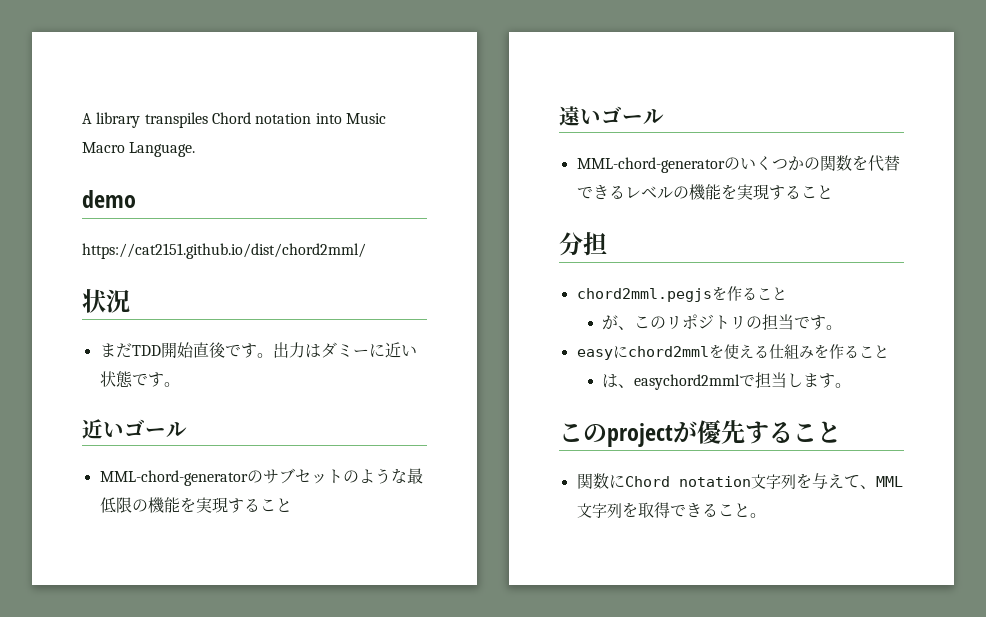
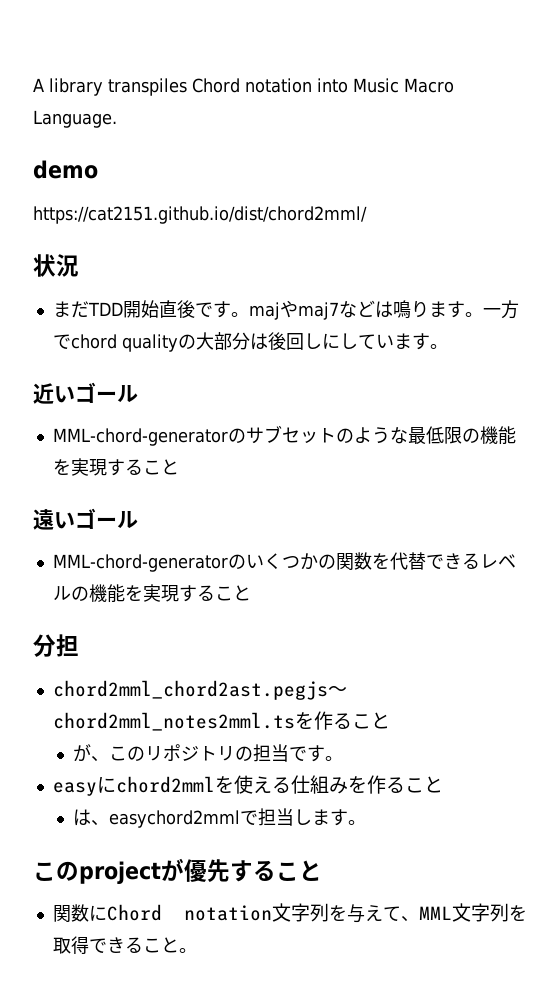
- まだTDD開始直後です。出力はダミーに近い状態です。
+ まだTDD開始直後です。majやmaj7などは鳴ります。一方でchord qualityの大部分は後回しにしています。
- chord2mml.pegjsを作ること
+ chord2mml_chord2ast.pegjs～chord2mml_notes2mml.tsを作ること

